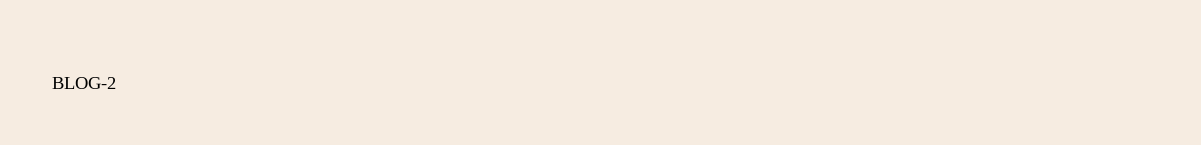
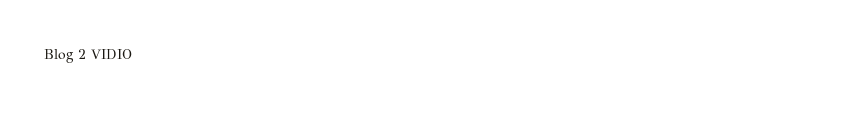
- BLOG-2
+ Blog 2 VIDIO

